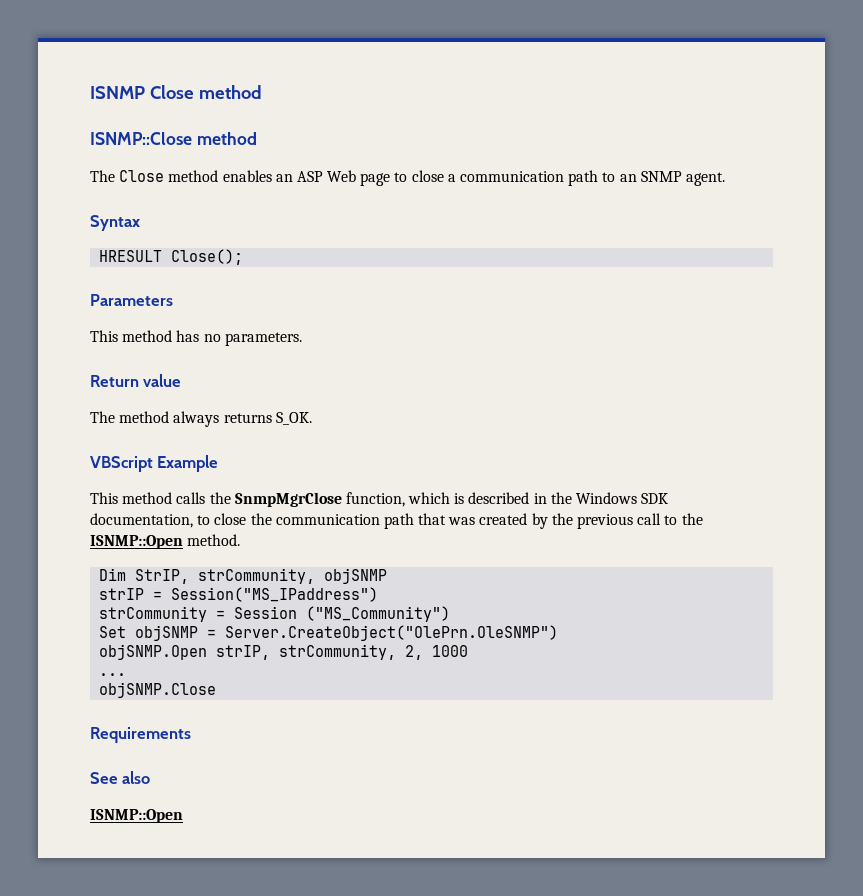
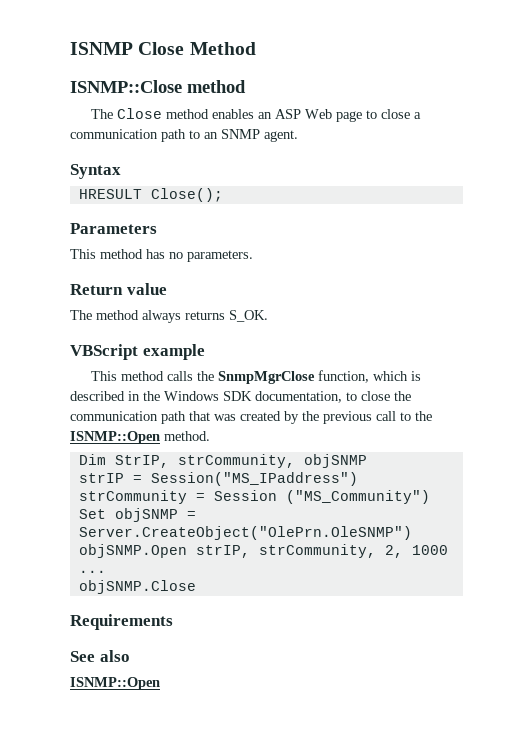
- ISNMP Close method
+ ISNMP Close Method
- VBScript Example
+ VBScript example

